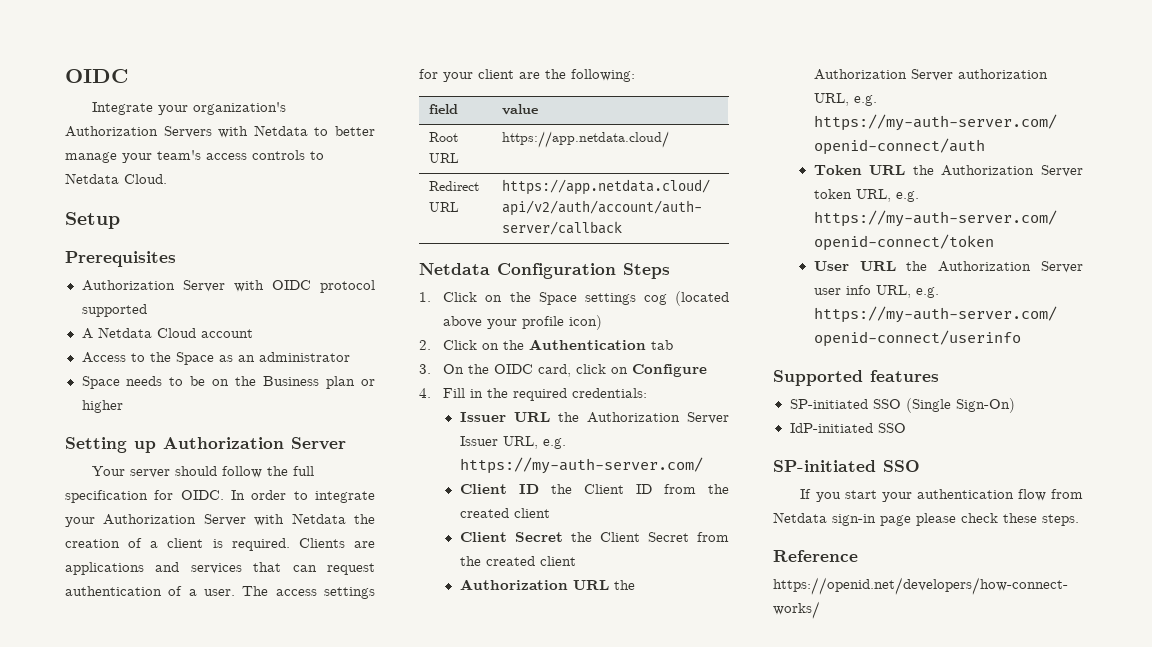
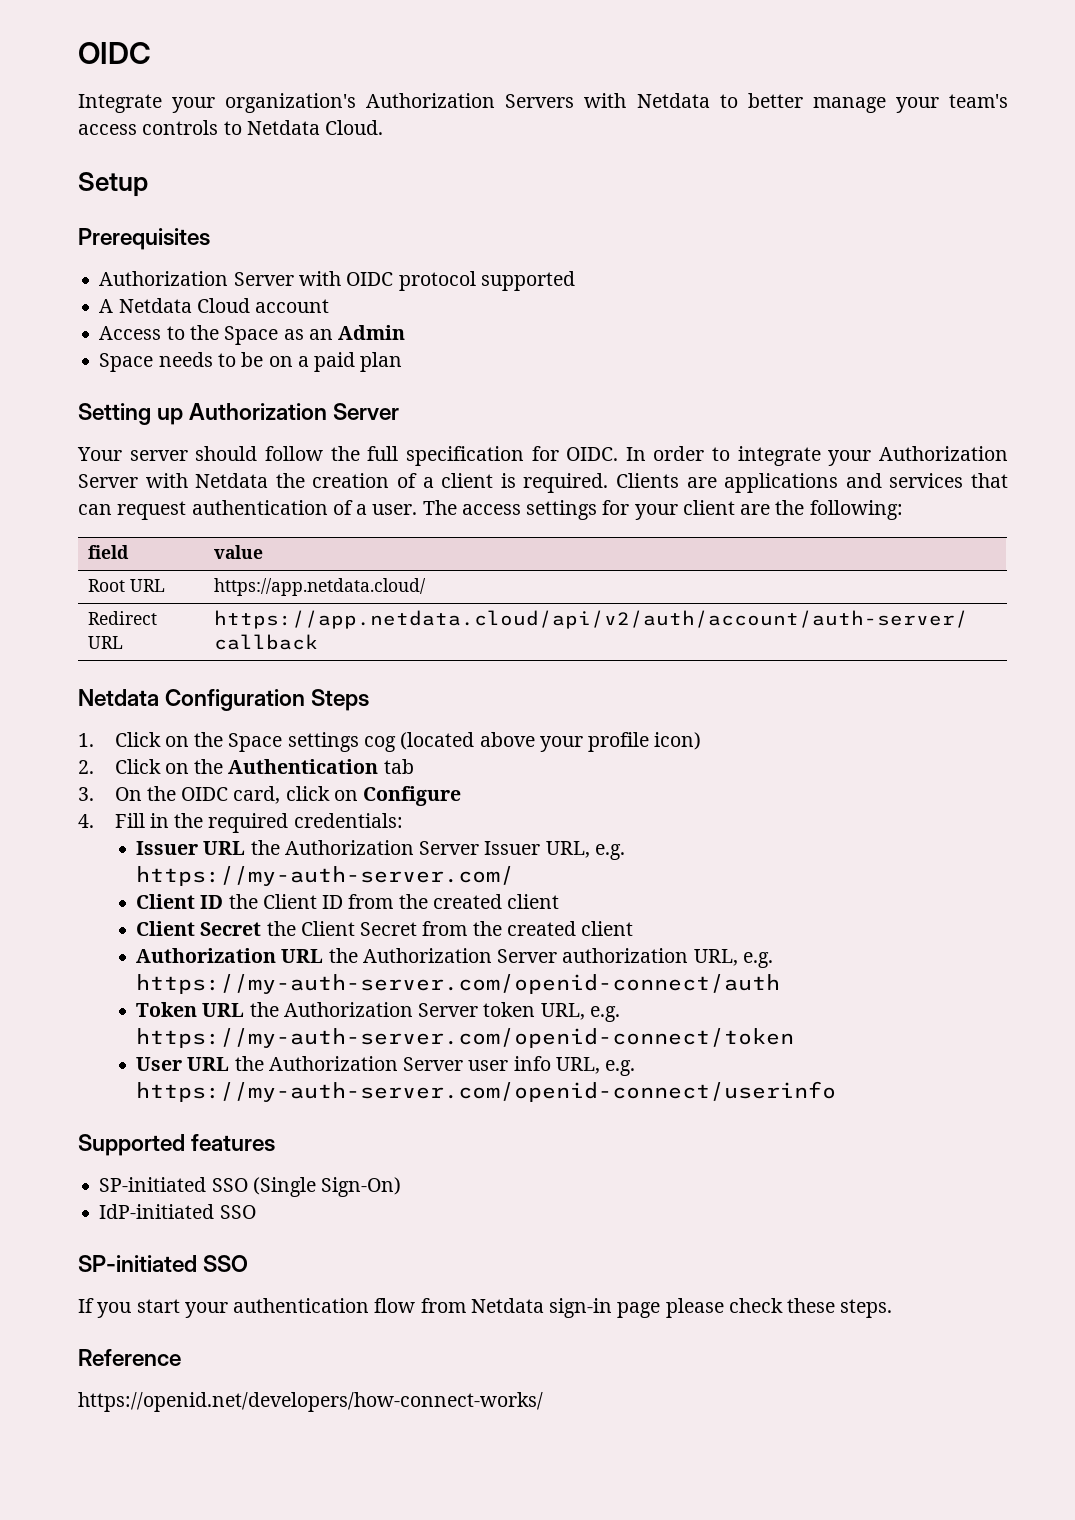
- Access to the Space as an administrator
+ Access to the Space as an Admin
- Space needs to be on the Business plan or higher
+ Space needs to be on a paid plan

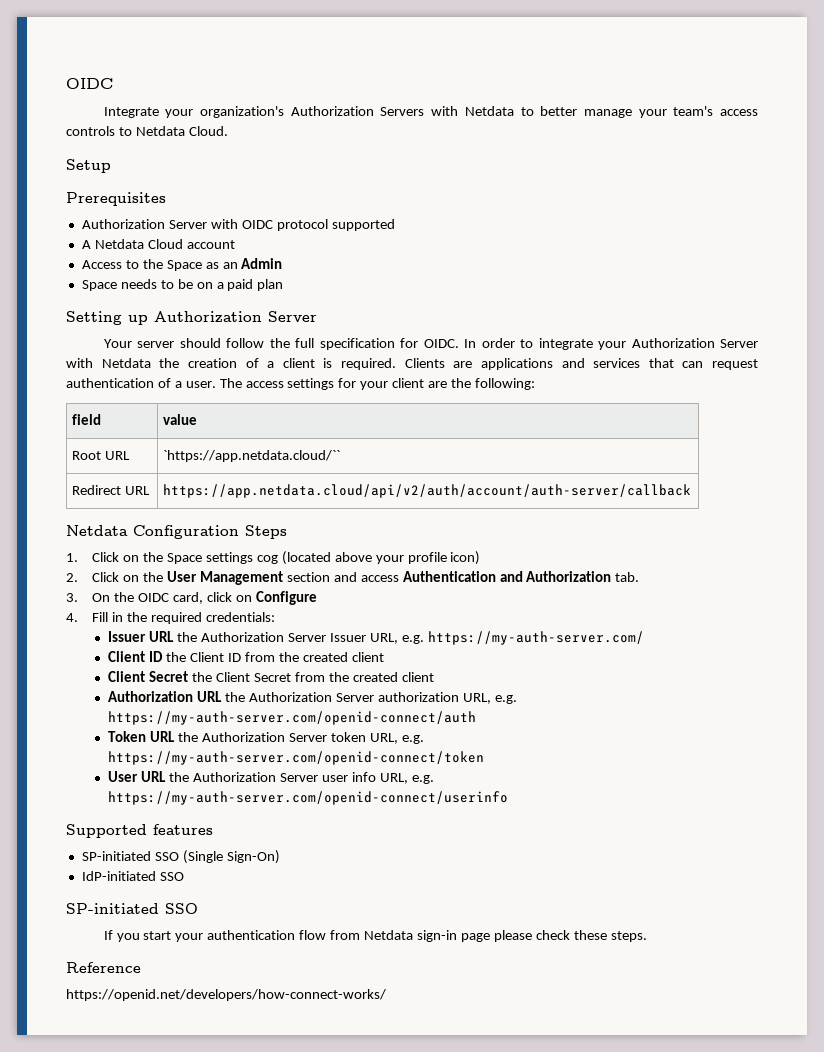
- Root URL | https://app.netdata.cloud/
+ Root URL | `https://app.netdata.cloud/``
- 2. Click on the Authentication tab
+ 2. Click on the User Management section and access Authentication and Authorization tab.

